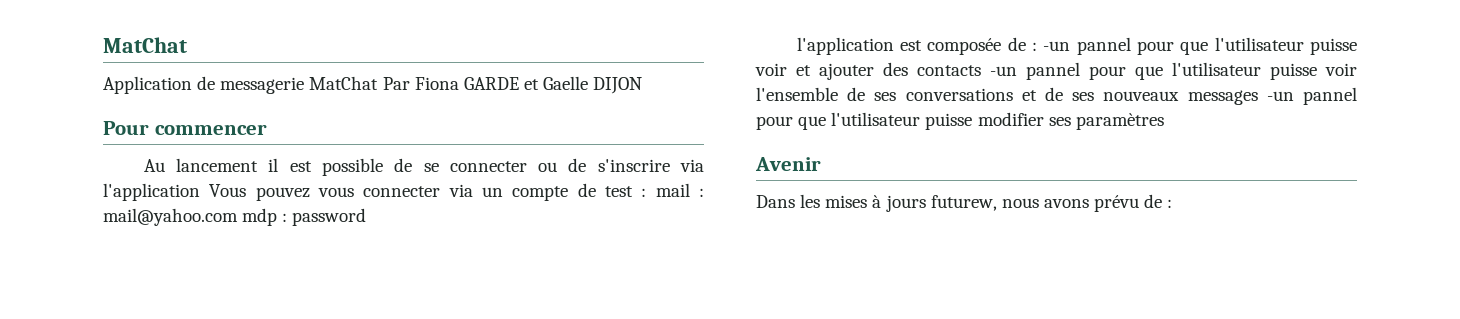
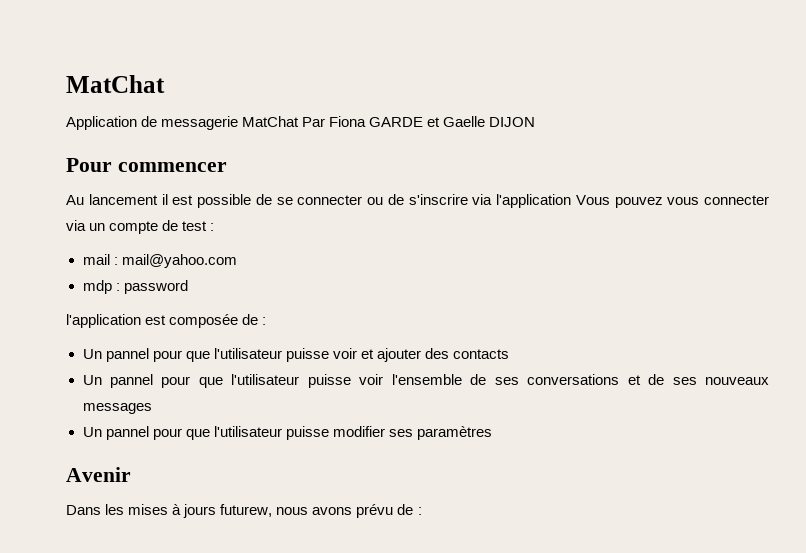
- Au lancement il est possible de se connecter ou de s'inscrire via l'application Vous pouvez vous connecter via un compte de test : mail : mail@yahoo.com mdp : password
+ Au lancement il est possible de se connecter ou de s'inscrire via l'application Vous pouvez vous connecter via un compte de test :
+ mail : mail@yahoo.com
+ mdp : password
- l'application est composée de : -un pannel pour que l'utilisateur puisse voir et ajouter des contacts -un pannel pour que l'utilisateur puisse voir l'ensemble de ses conversations et de ses nouveaux messages -un pannel pour que l'utilisateur puisse modifier ses paramètres
+ l'application est composée de :
+ Un pannel pour que l'utilisateur puisse voir et ajouter des contacts
+ Un pannel pour que l'utilisateur puisse voir l'ensemble de ses conversations et de ses nouveaux messages
+ Un pannel pour que l'utilisateur puisse modifier ses paramètres

